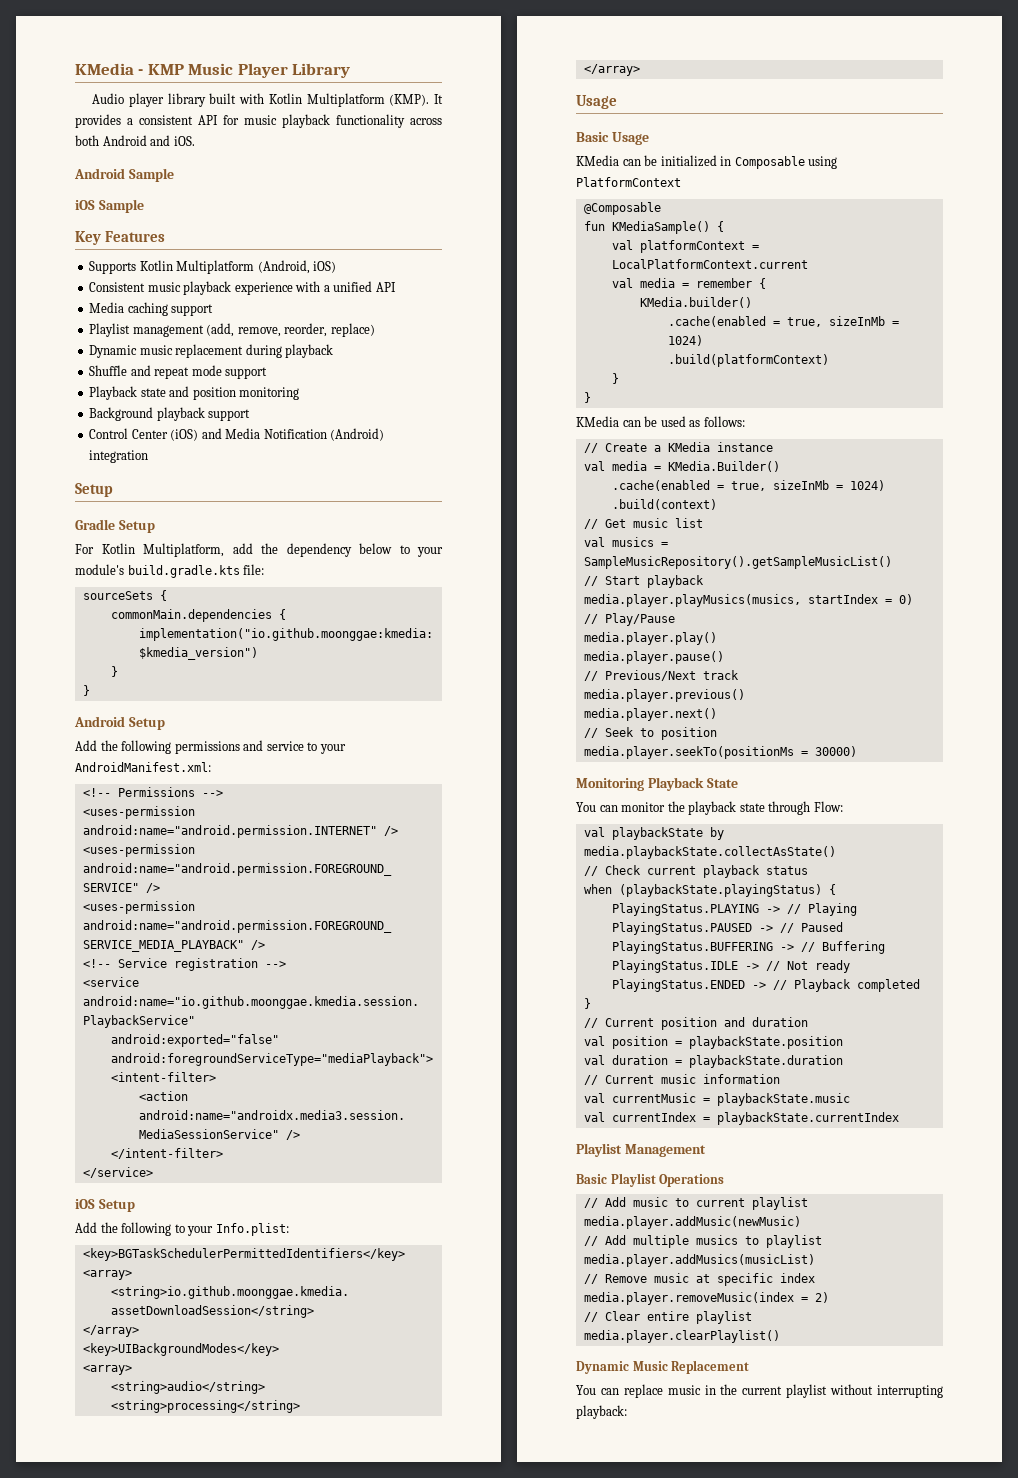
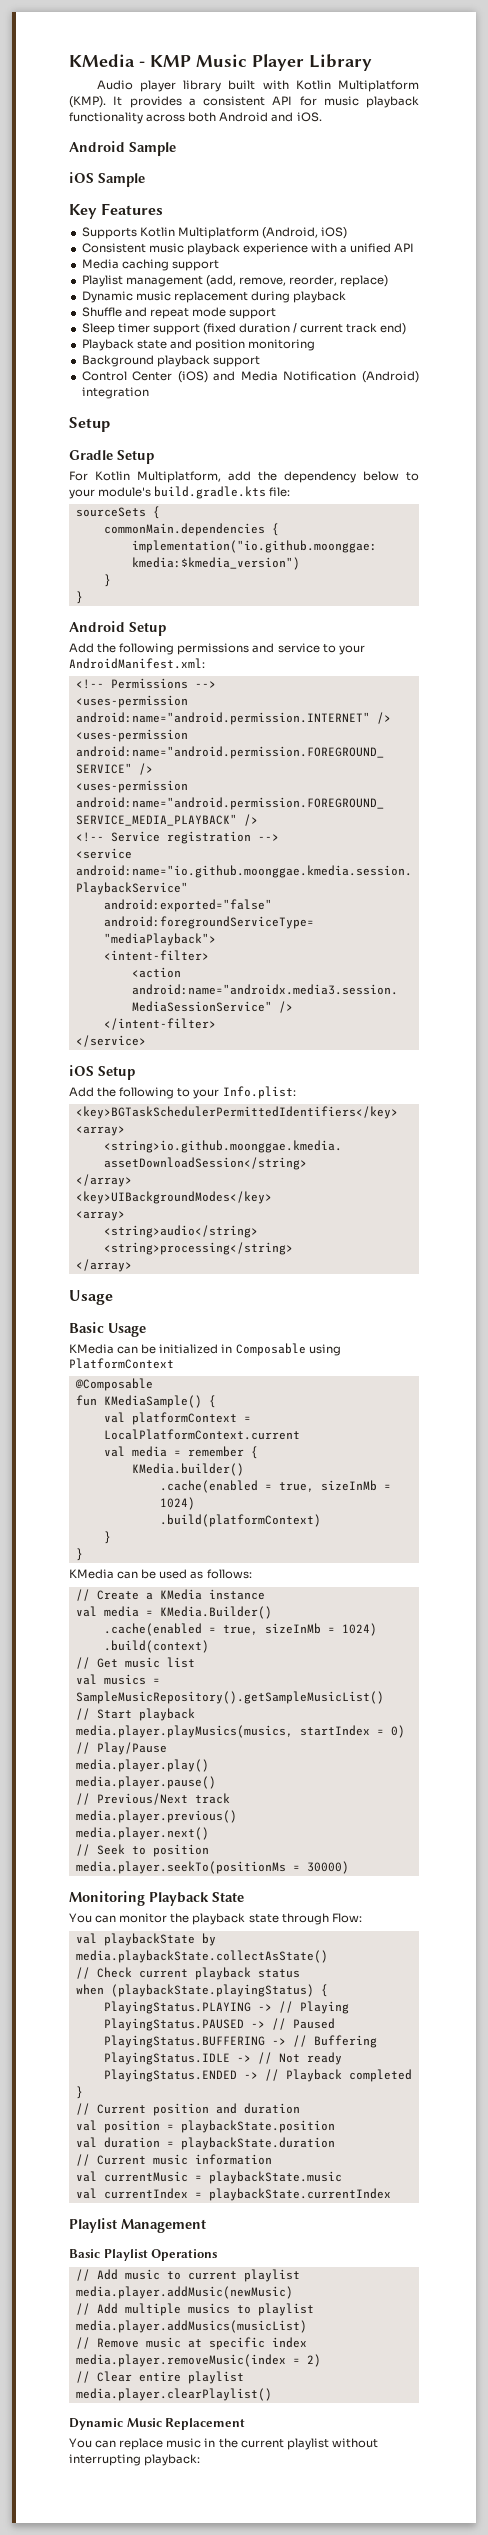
+ Sleep timer support (fixed duration / current track end)

